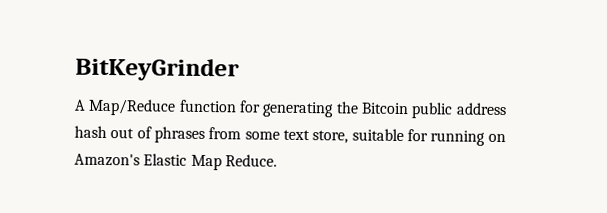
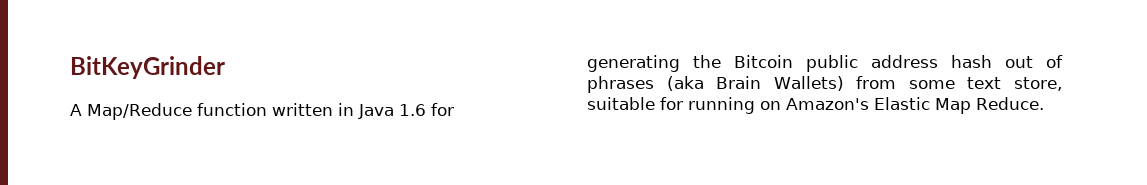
- A Map/Reduce function for generating the Bitcoin public address hash out of phrases from some text store, suitable for running on Amazon's Elastic Map Reduce.
+ A Map/Reduce function written in Java 1.6 for generating the Bitcoin public address hash out of phrases (aka Brain Wallets) from some text store, suitable for running on Amazon's Elastic Map Reduce.

